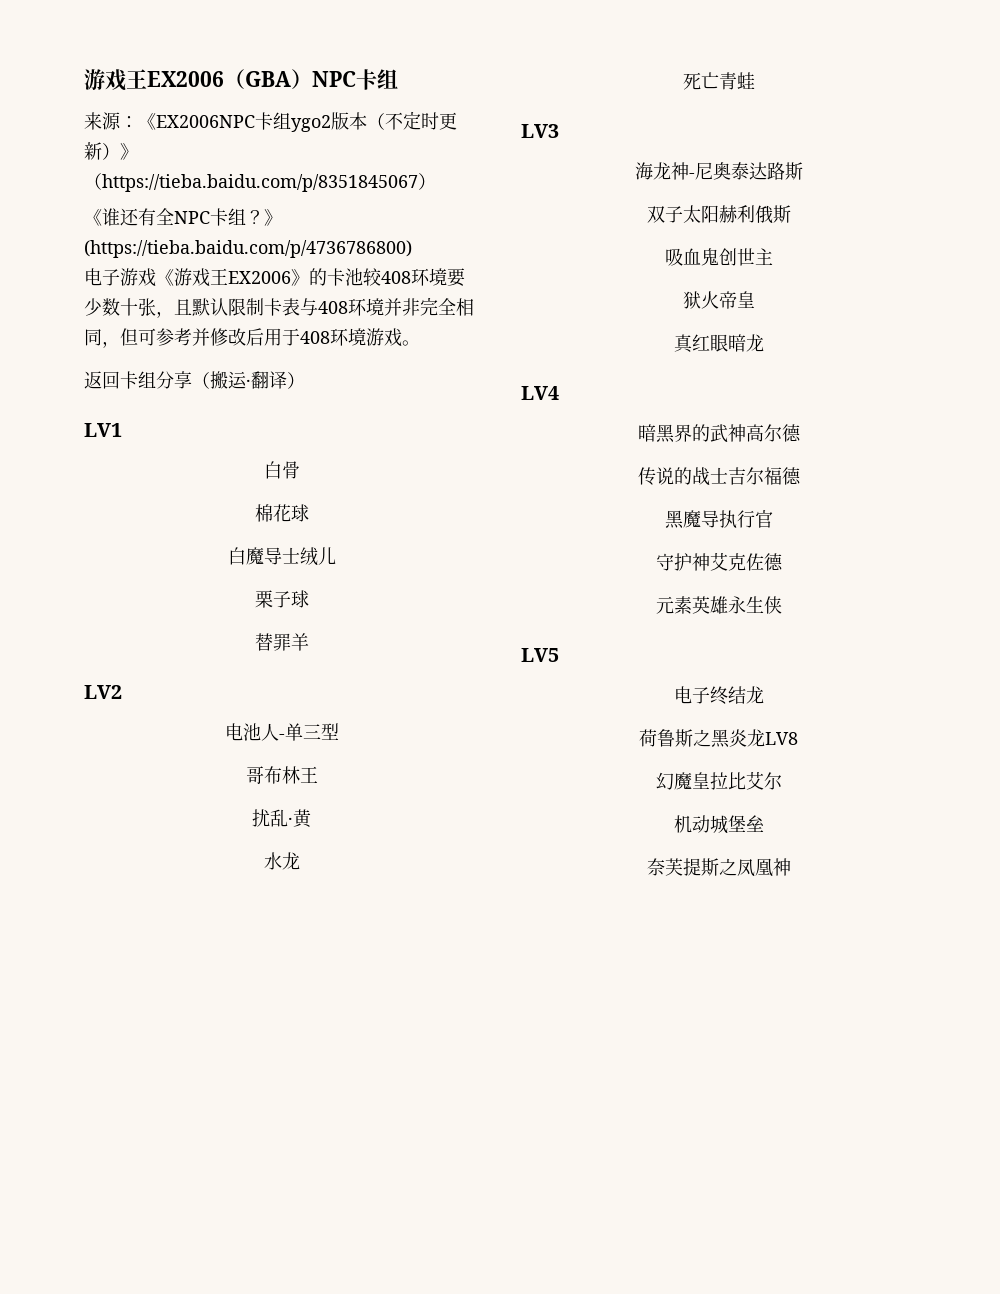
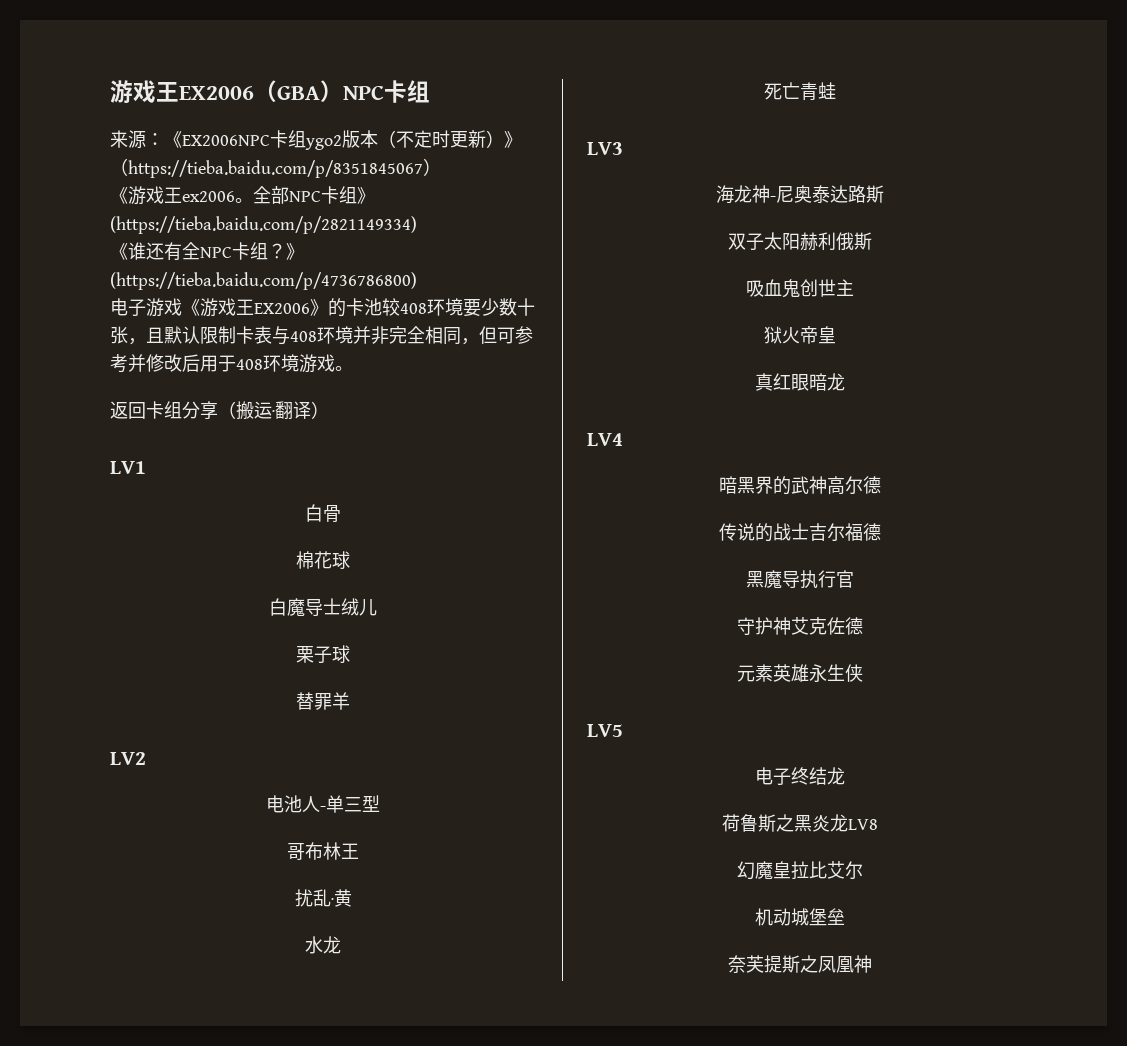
+ 《游戏王ex2006。全部NPC卡组》(https://tieba.baidu.com/p/2821149334)

